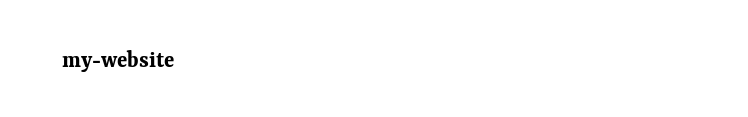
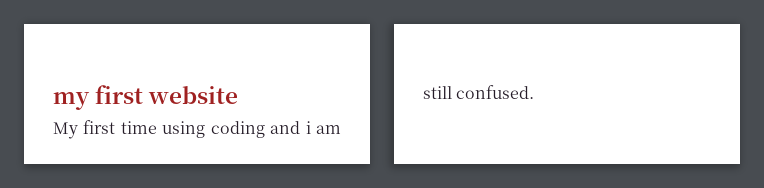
- my-website
+ my first website
+ My first time using coding and i am still confused.

